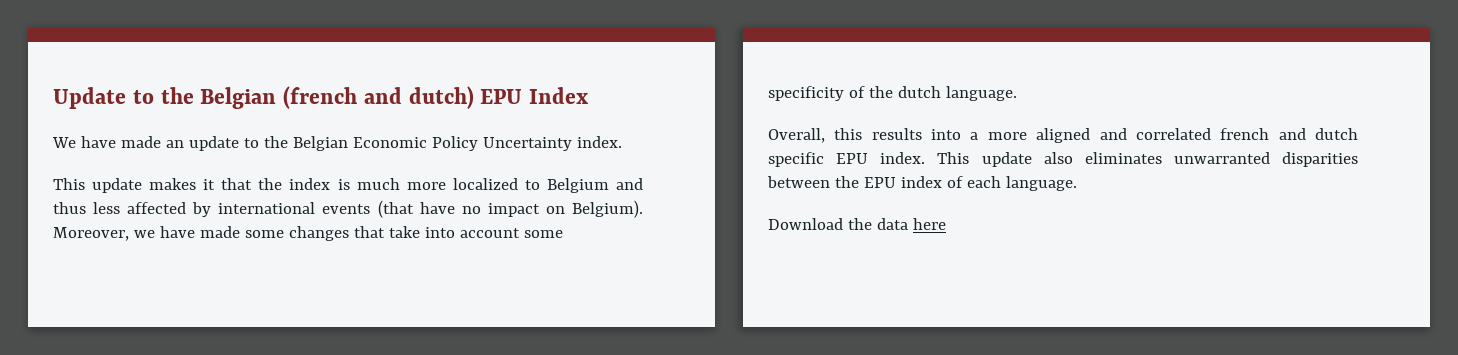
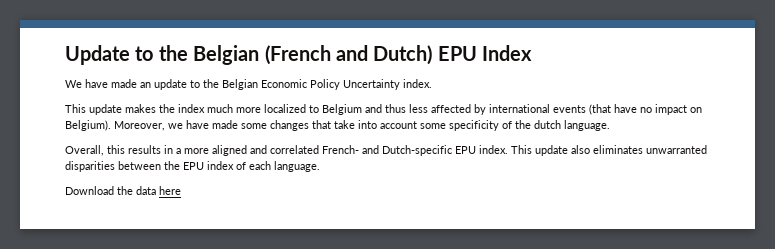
- Update to the Belgian (french and dutch) EPU Index
+ Update to the Belgian (French and Dutch) EPU Index
- This update makes it that the index is much more localized to Belgium and thus less affected by international events (that have no impact on Belgium).
+ This update makes the index much more localized to Belgium and thus less affected by international events (that have no impact on Belgium).
- Overall, this results into a more aligned and correlated french and dutch specific EPU index.
+ Overall, this results in a more aligned and correlated French- and Dutch-specific EPU index.

